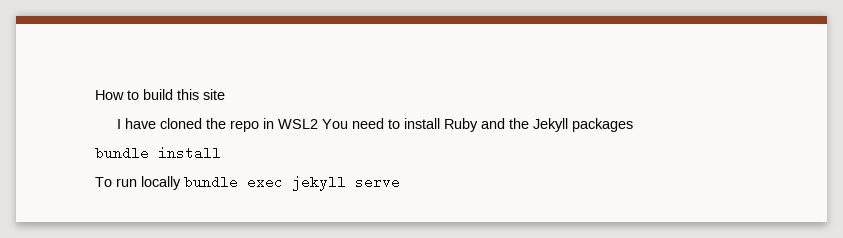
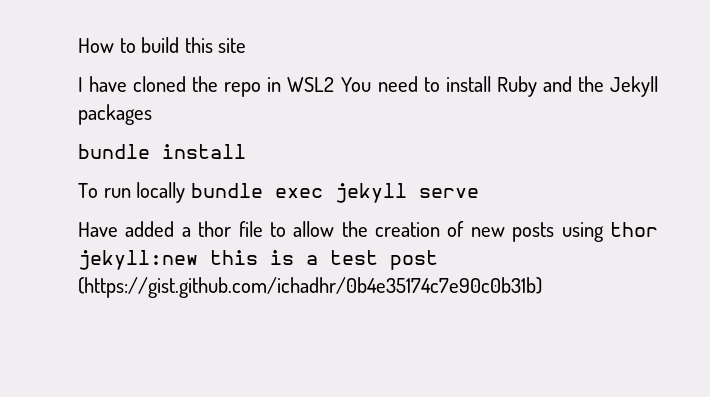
+ Have added a thor file to allow the creation of new posts using thor jekyll:new this is a test post (https://gist.github.com/ichadhr/0b4e35174c7e90c0b31b)

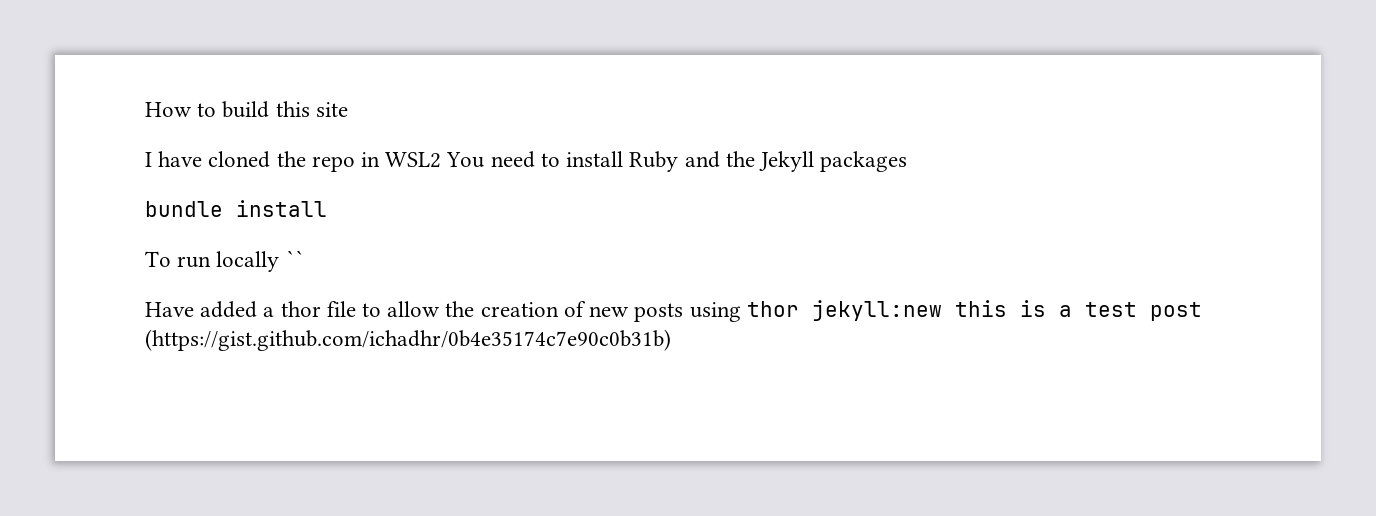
- To run locally bundle exec jekyll serve
+ To run locally ``

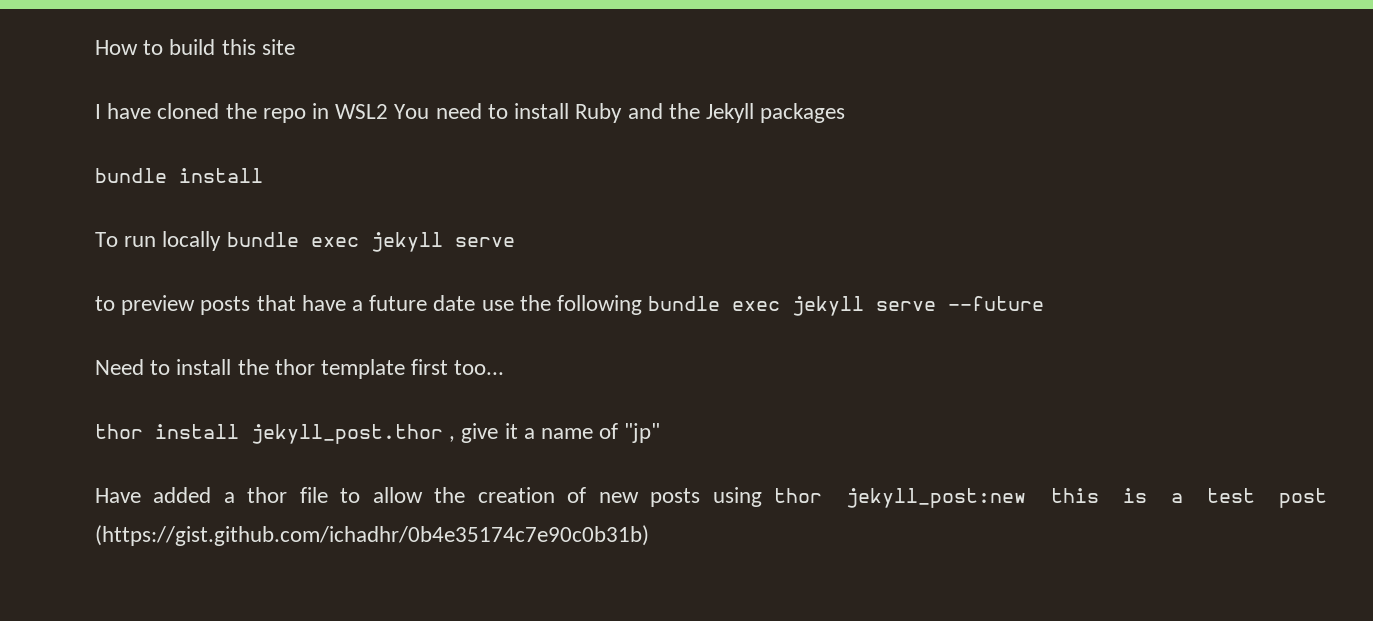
- To run locally ``
+ To run locally bundle exec jekyll serve
+ to preview posts that have a future date use the following bundle exec jekyll serve --future
+ Need to install the thor template first too...
+ thor install jekyll_post.thor , give it a name of "jp"
- Have added a thor file to allow the creation of new posts using thor jekyll:new this is a test post (https://gist.github.com/ichadhr/0b4e35174c7e90c0b31b)
+ Have added a thor file to allow the creation of new posts using thor jekyll_post:new this is a test post (https://gist.github.com/ichadhr/0b4e35174c7e90c0b31b)

